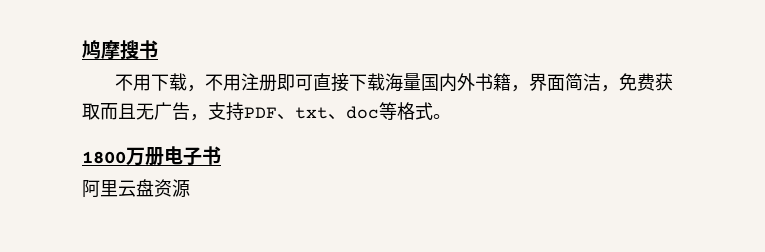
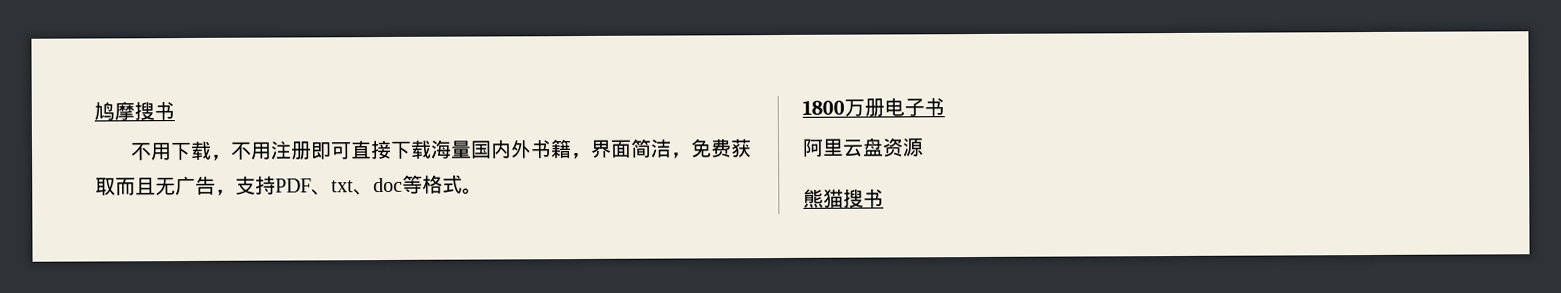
+ 熊猫搜书

